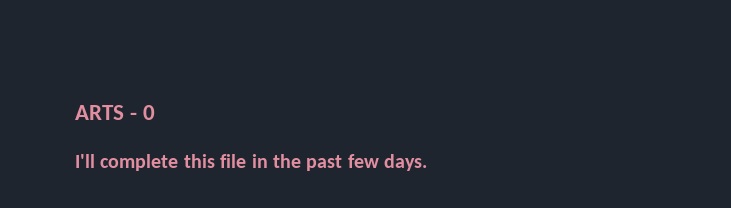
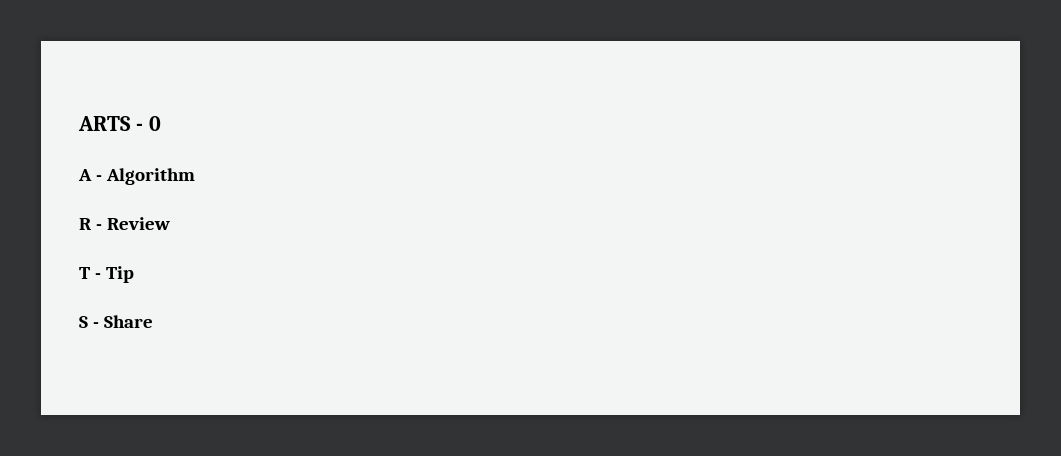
- I'll complete this file in the past few days.
+ A - Algorithm
+ R - Review
+ T - Tip
+ S - Share

